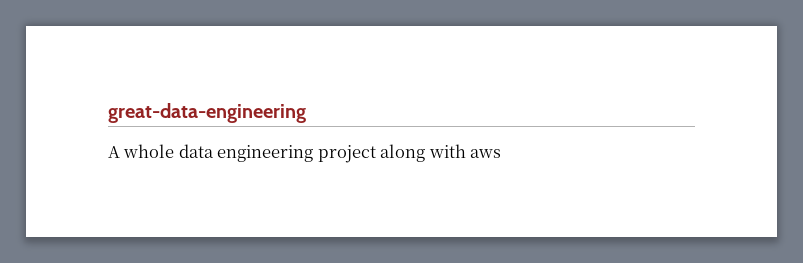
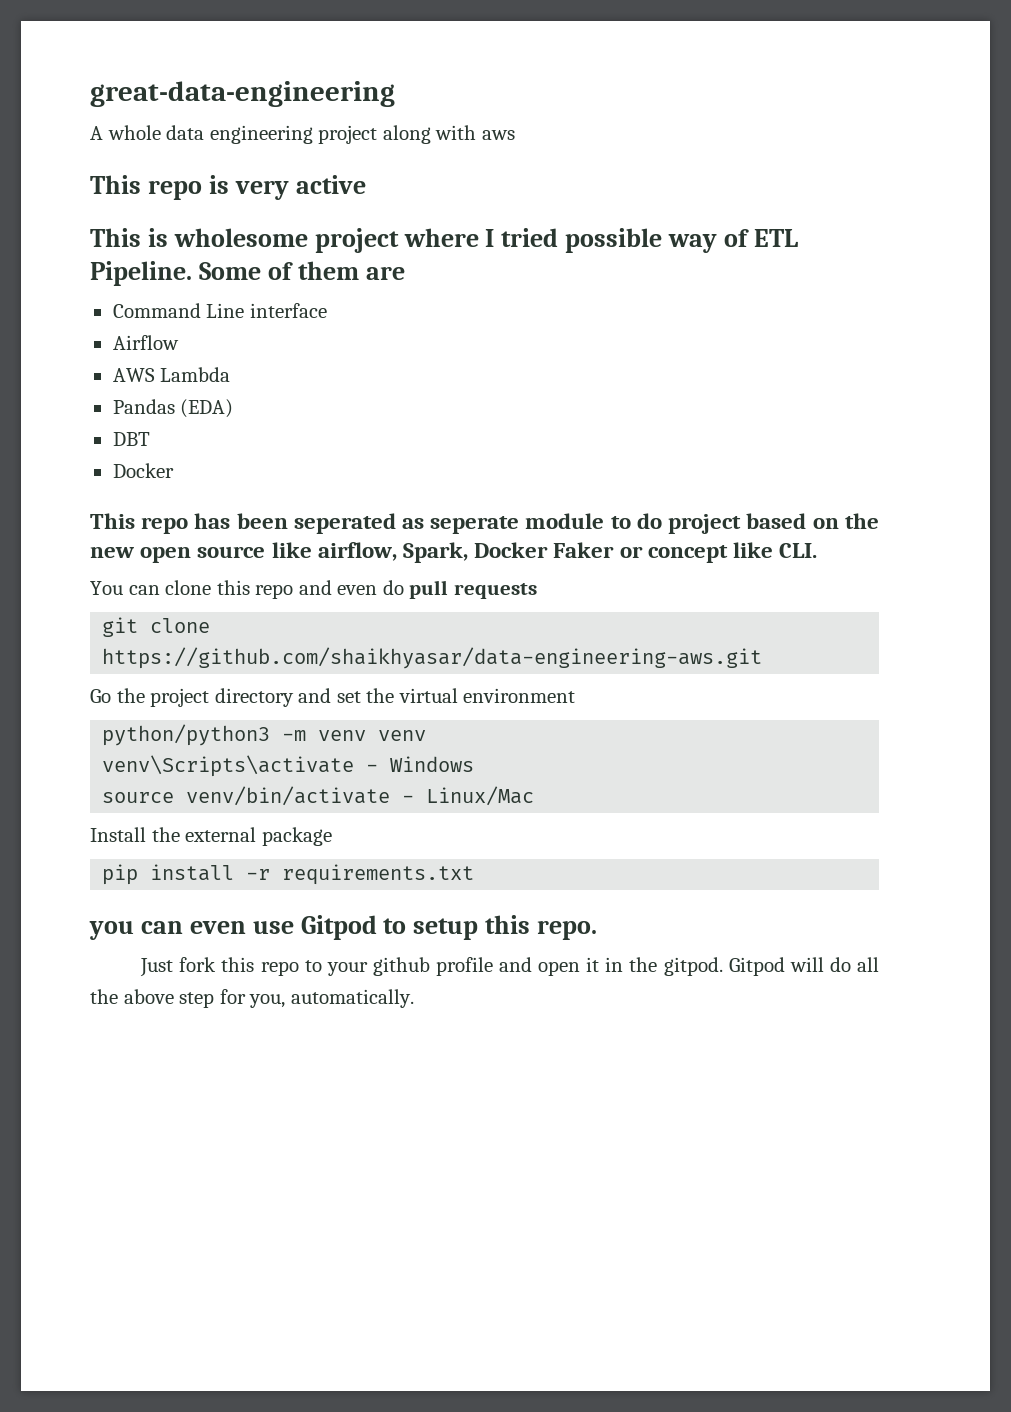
+ This repo is very active
+ This is wholesome project where I tried possible way of ETL Pipeline. Some of them are
+ Command Line interface
+ Airflow
+ AWS Lambda
+ Pandas (EDA)
+ DBT
+ Docker
+ This repo has been seperated as seperate module to do project based on the new open source like airflow, Spark, Docker Faker or concept like CLI.
+ You can clone this repo and even do pull requests
+ git clone https://github.com/shaikhyasar/data-engineering-aws.git
+ Go the project directory and set the virtual environment
+ python/python3 -m venv venv
+ venv\Scripts\activate - Windows
+ source venv/bin/activate - Linux/Mac
+ Install the external package
+ pip install -r requirements.txt
+ you can even use Gitpod to setup this repo.
+ Just fork this repo to your github profile and open it in the gitpod. Gitpod will do all the above step for you, automatically.

